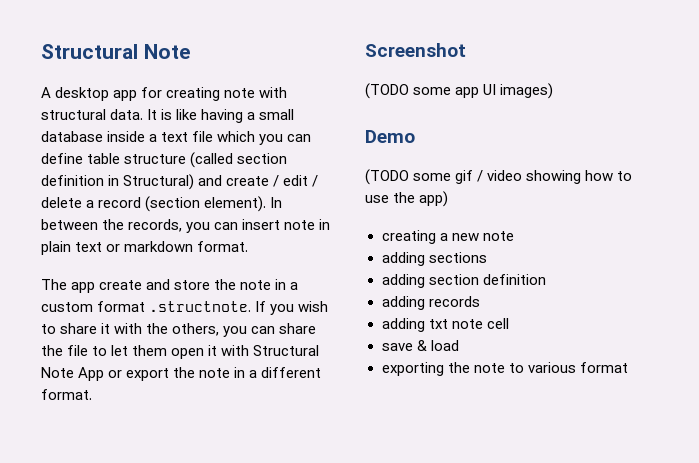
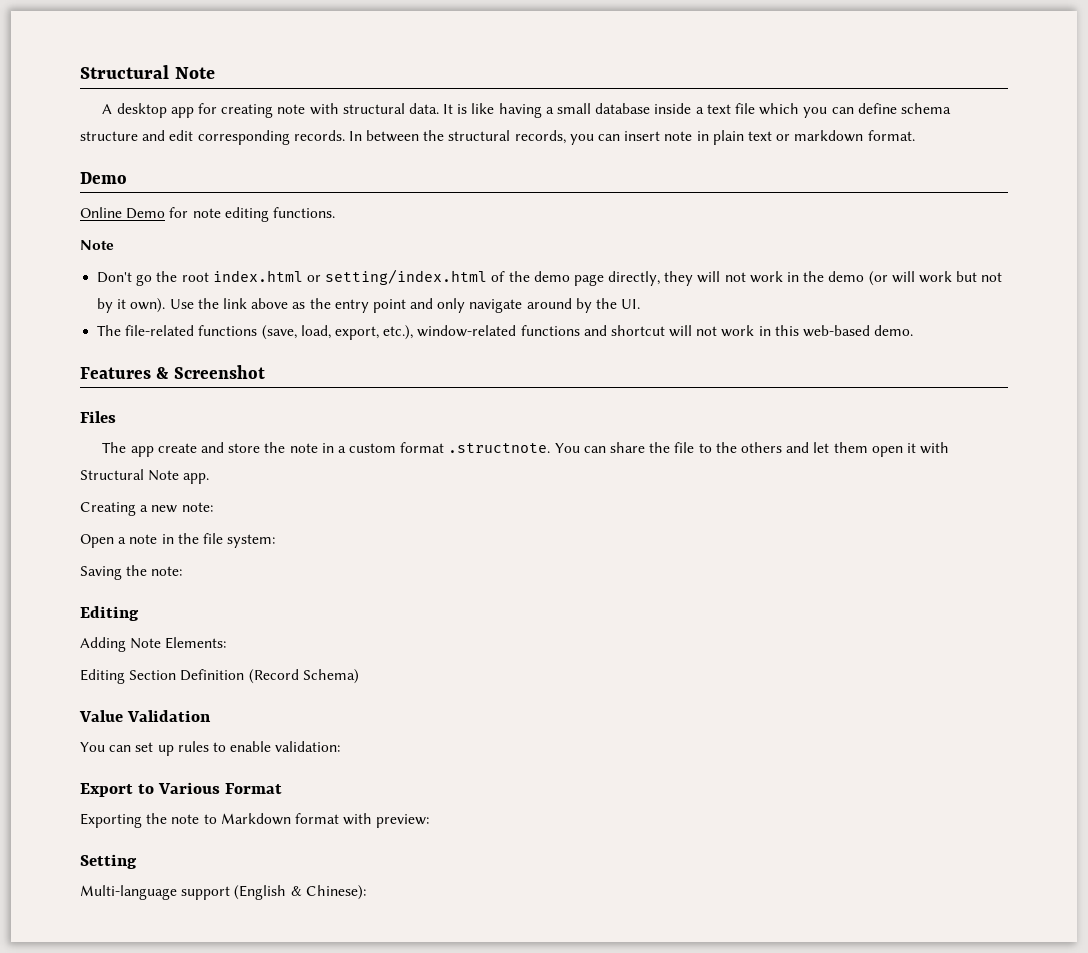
- It is like having a small database inside a text file which you can define table structure (called section definition in Structural) and create / edit / delete a record (section element).
+ It is like having a small database inside a text file which you can define schema structure and edit corresponding records.
- In between the records, you can insert note in plain text or markdown format.
+ In between the structural records, you can insert note in plain text or markdown format.
+ Demo
+ Online Demo for note editing functions.
+ Note
+ Don't go the root index.html or setting/index.html of the demo page directly, they will not work in the demo (or will work but not by it own). Use the link above as the entry point and only navigate around by the UI.
+ The file-related functions (save, load, export, etc.), window-related functions and shortcut will not work in this web-based demo.
+ Features & Screenshot
+ Files
- The app create and store the note in a custom format .structnote. If you wish to share it with the others, you can share the file to let them open it with Structural Note App or export the note in a different format.
- Screenshot
- (TODO some app UI images)
- Demo
- (TODO some gif / video showing how to use the app)
- creating a new note
- adding sections
- adding section definition
- adding records
- adding txt note cell
- save & load
- exporting the note to various format
+ The app create and store the note in a custom format .structnote. You can share the file to the others and let them open it with Structural Note app.
+ Creating a new note:
+ Open a note in the file system:
+ Saving the note:
+ Editing
+ Adding Note Elements:
+ Editing Section Definition (Record Schema)
+ Value Validation
+ You can set up rules to enable validation:
+ Export to Various Format
+ Exporting the note to Markdown format with preview:
+ Setting
+ Multi-language support (English & Chinese):

